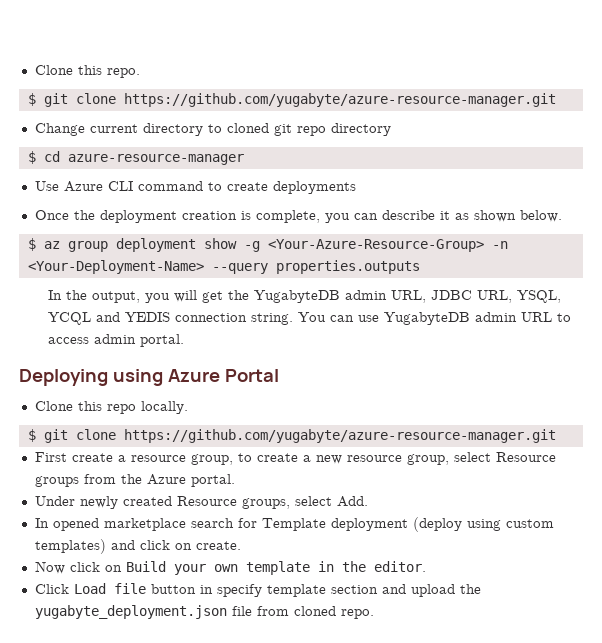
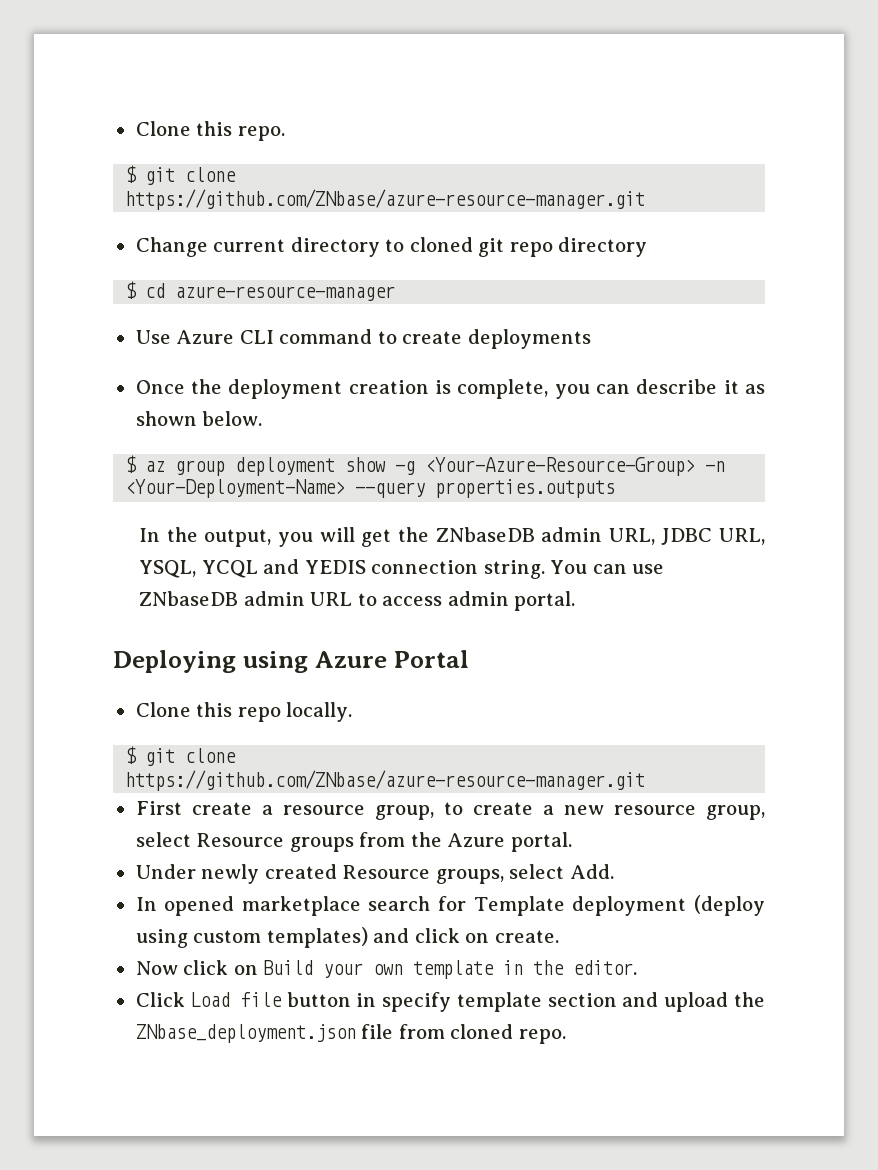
  Clone this repo.
- $ git clone https://github.com/yugabyte/azure-resource-manager.git
+ $ git clone https://github.com/ZNbase/azure-resource-manager.git
- In the output, you will get the YugabyteDB admin URL, JDBC URL, YSQL, YCQL and YEDIS connection string.
+ In the output, you will get the ZNbaseDB admin URL, JDBC URL, YSQL, YCQL and YEDIS connection string.
- You can use YugabyteDB admin URL to access admin portal.
+ You can use ZNbaseDB admin URL to access admin portal.
  Clone this repo locally.
- $ git clone https://github.com/yugabyte/azure-resource-manager.git
+ $ git clone https://github.com/ZNbase/azure-resource-manager.git
- Click Load file button in specify template section and upload the yugabyte_deployment.json file from cloned repo.
+ Click Load file button in specify template section and upload the ZNbase_deployment.json file from cloned repo.

